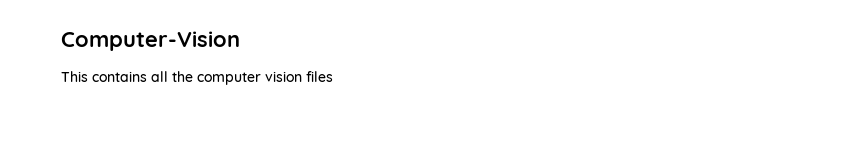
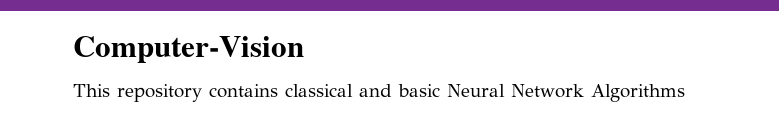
- This contains all the computer vision files
+ This repository contains classical and basic Neural Network Algorithms

